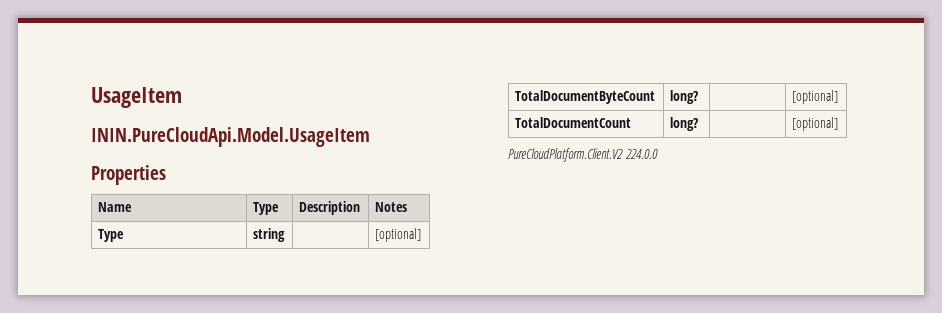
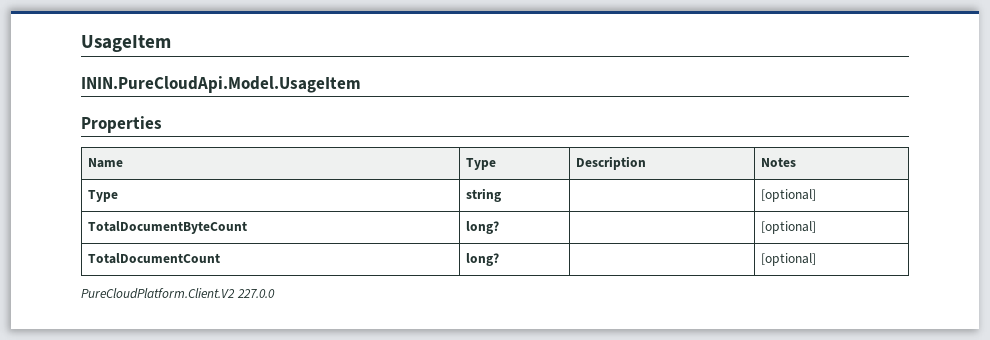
- PureCloudPlatform.Client.V2 224.0.0
+ PureCloudPlatform.Client.V2 227.0.0

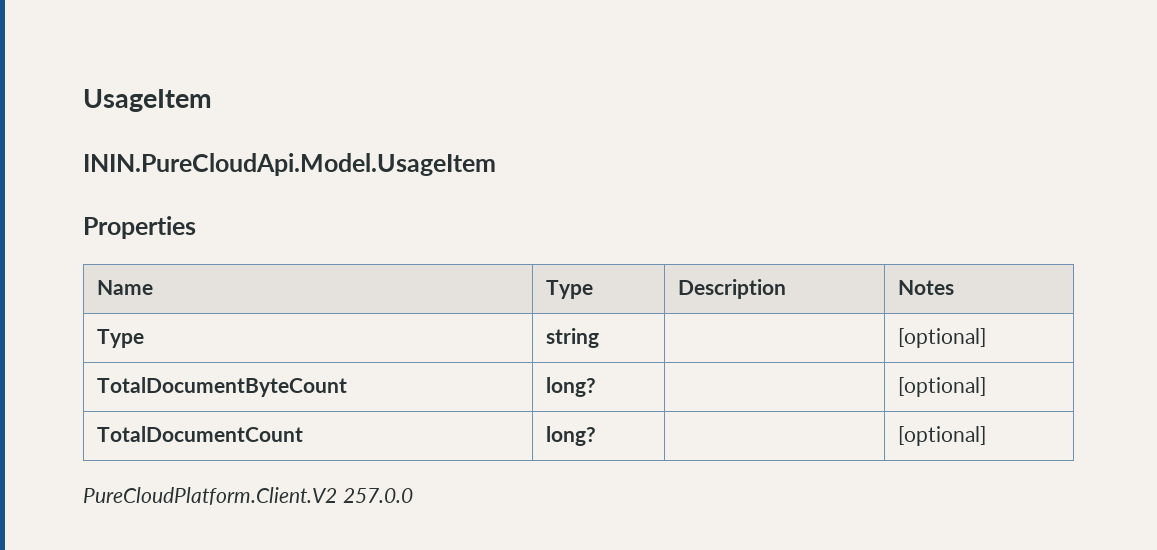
- PureCloudPlatform.Client.V2 227.0.0
+ PureCloudPlatform.Client.V2 257.0.0

